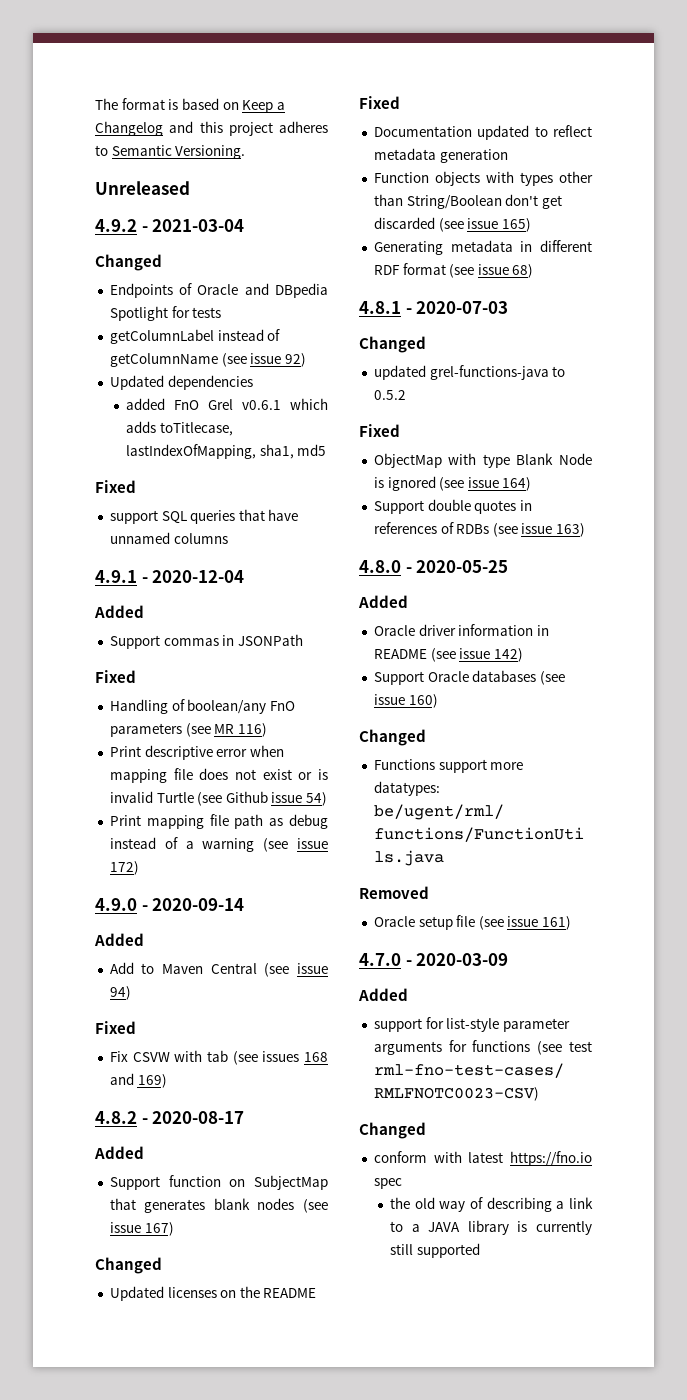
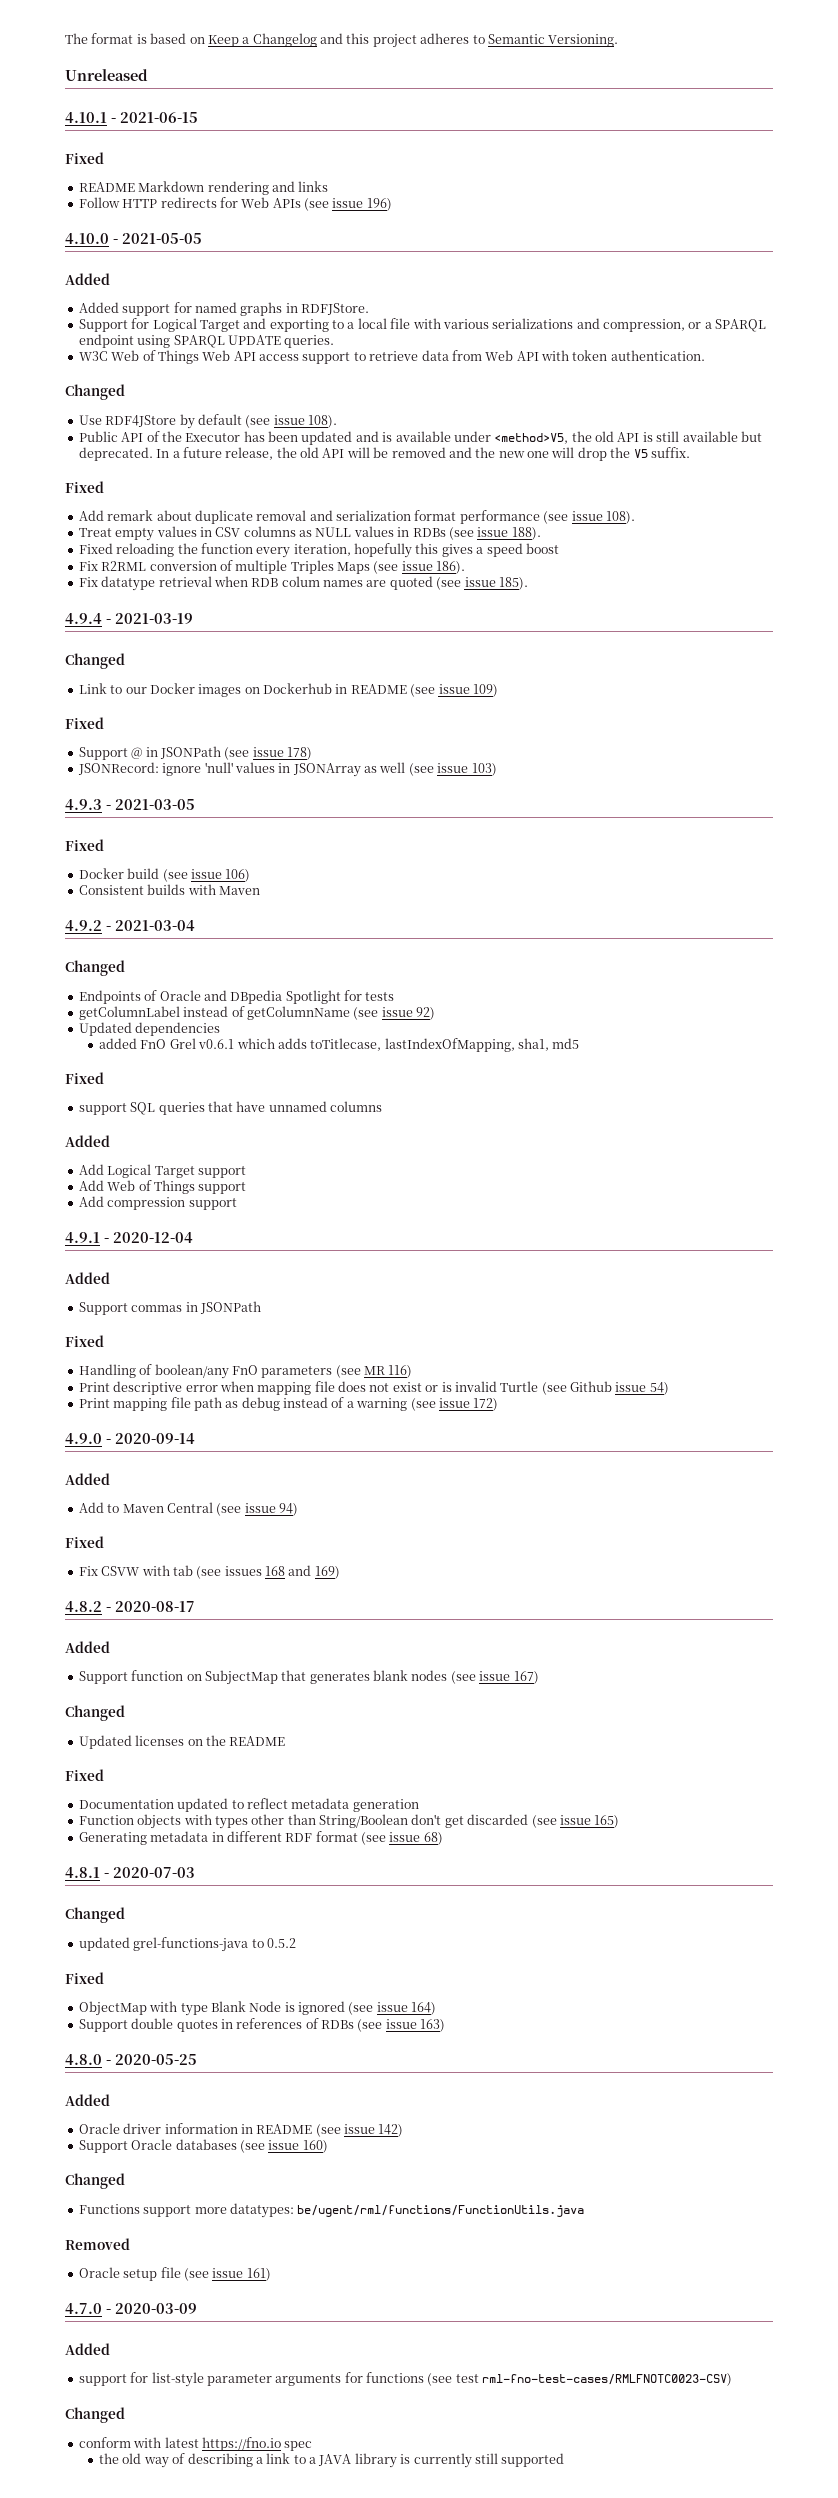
+ 4.10.1 - 2021-06-15
+ Fixed
+ README Markdown rendering and links
+ Follow HTTP redirects for Web APIs (see issue 196)
+ 4.10.0 - 2021-05-05
+ Added
+ Added support for named graphs in RDFJStore.
+ Support for Logical Target and exporting to a local file with various serializations and compression, or a SPARQL endpoint using SPARQL UPDATE queries.
+ W3C Web of Things Web API access support to retrieve data from Web API with token authentication.
+ Changed
+ Use RDF4JStore by default (see issue 108).
+ Public API of the Executor has been updated and is available under <method>V5, the old API is still available but deprecated. In a future release, the old API will be removed and the new one will drop the V5 suffix.
+ Fixed
+ Add remark about duplicate removal and serialization format performance (see issue 108).
+ Treat empty values in CSV columns as NULL values in RDBs (see issue 188).
+ Fixed reloading the function every iteration, hopefully this gives a speed boost
+ Fix R2RML conversion of multiple Triples Maps (see issue 186).
+ Fix datatype retrieval when RDB colum names are quoted (see issue 185).
+ 4.9.4 - 2021-03-19
+ Changed
+ Link to our Docker images on Dockerhub in README (see issue 109)
+ Fixed
+ Support @ in JSONPath (see issue 178)
+ JSONRecord: ignore 'null' values in JSONArray as well (see issue 103)
+ 4.9.3 - 2021-03-05
+ Fixed
+ Docker build (see issue 106)
+ Consistent builds with Maven
  support SQL queries that have unnamed columns
+ Added
+ Add Logical Target support
+ Add Web of Things support
+ Add compression support

